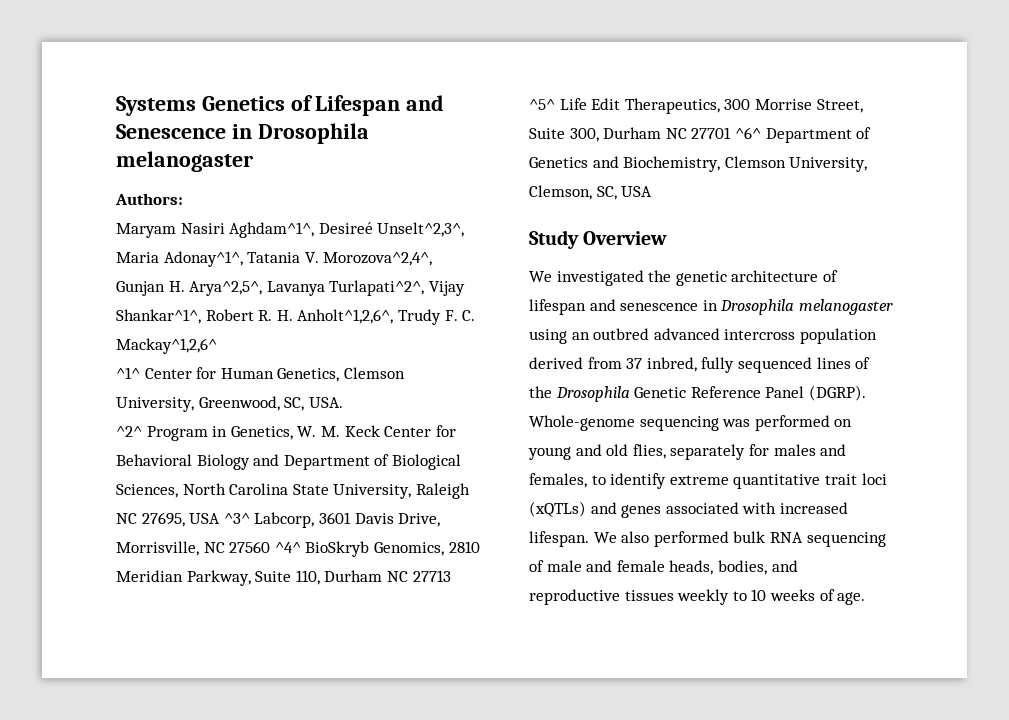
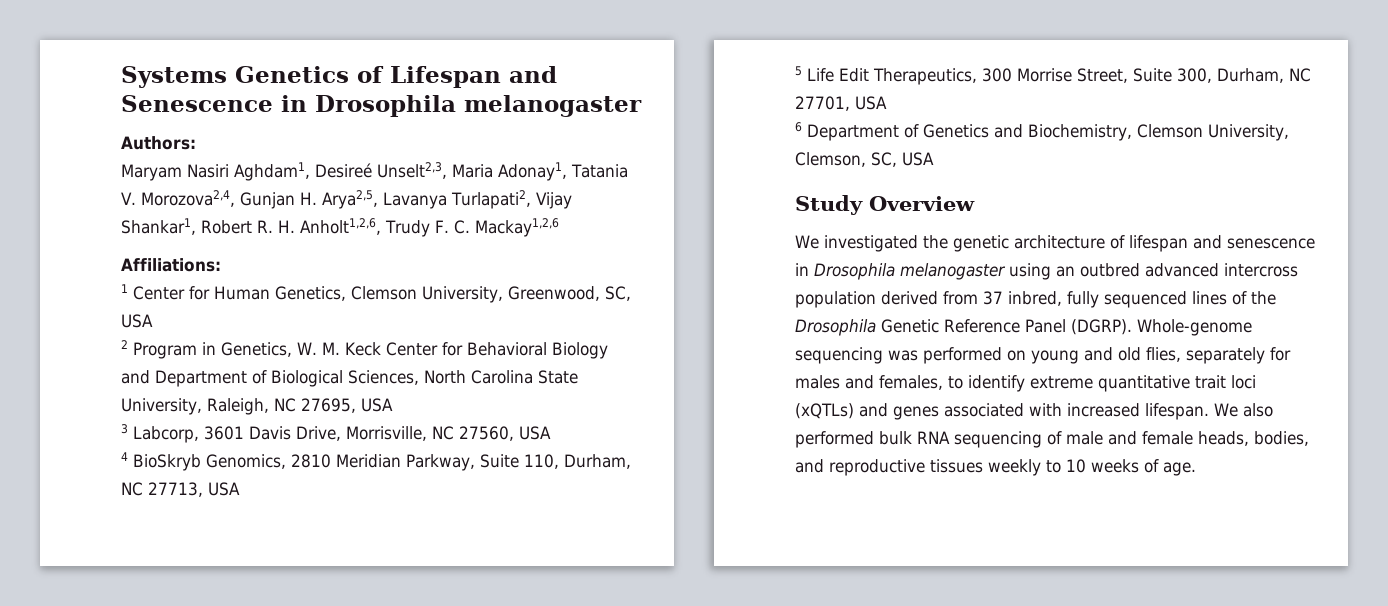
- Maryam Nasiri Aghdam^1^, Desireé Unselt^2,3^, Maria Adonay^1^, Tatania V. Morozova^2,4^, Gunjan H. Arya^2,5^, Lavanya Turlapati^2^, Vijay Shankar^1^, Robert R. H. Anholt^1,2,6^, Trudy F. C. Mackay^1,2,6^
- ^1^ Center for Human Genetics, Clemson University, Greenwood, SC, USA.
- ^2^ Program in Genetics, W. M. Keck Center for Behavioral Biology and Department of Biological Sciences, North Carolina State University, Raleigh NC 27695, USA ^3^ Labcorp, 3601 Davis Drive, Morrisville, NC 27560 ^4^ BioSkryb Genomics, 2810 Meridian Parkway, Suite 110, Durham NC 27713 ^5^ Life Edit Therapeutics, 300 Morrise Street, Suite 300, Durham NC 27701 ^6^ Department of Genetics and Biochemistry, Clemson University, Clemson, SC, USA
+ Maryam Nasiri Aghdam1, Desireé Unselt2,3, Maria Adonay1, Tatania V. Morozova2,4, Gunjan H. Arya2,5, Lavanya Turlapati2, Vijay Shankar1, Robert R. H. Anholt1,2,6, Trudy F. C. Mackay1,2,6
+ Affiliations:
+ 1 Center for Human Genetics, Clemson University, Greenwood, SC, USA
+ 2 Program in Genetics, W. M. Keck Center for Behavioral Biology and Department of Biological Sciences, North Carolina State University, Raleigh, NC 27695, USA
+ 3 Labcorp, 3601 Davis Drive, Morrisville, NC 27560, USA
+ 4 BioSkryb Genomics, 2810 Meridian Parkway, Suite 110, Durham, NC 27713, USA
+ 5 Life Edit Therapeutics, 300 Morrise Street, Suite 300, Durham, NC 27701, USA
+ 6 Department of Genetics and Biochemistry, Clemson University, Clemson, SC, USA

